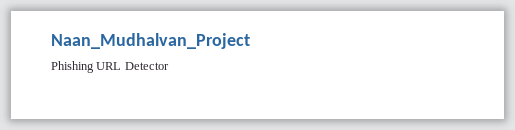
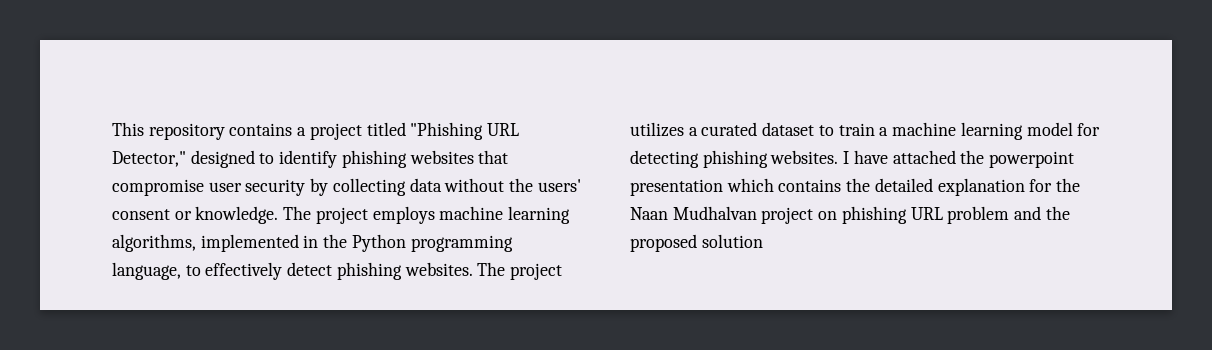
- Naan_Mudhalvan_Project
- Phishing URL Detector
+ This repository contains a project titled "Phishing URL Detector," designed to identify phishing websites that compromise user security by collecting data without the users' consent or knowledge. The project employs machine learning algorithms, implemented in the Python programming language, to effectively detect phishing websites. The project utilizes a curated dataset to train a machine learning model for detecting phishing websites. I have attached the powerpoint presentation which contains the detailed explanation for the Naan Mudhalvan project on phishing URL problem and the proposed solution

